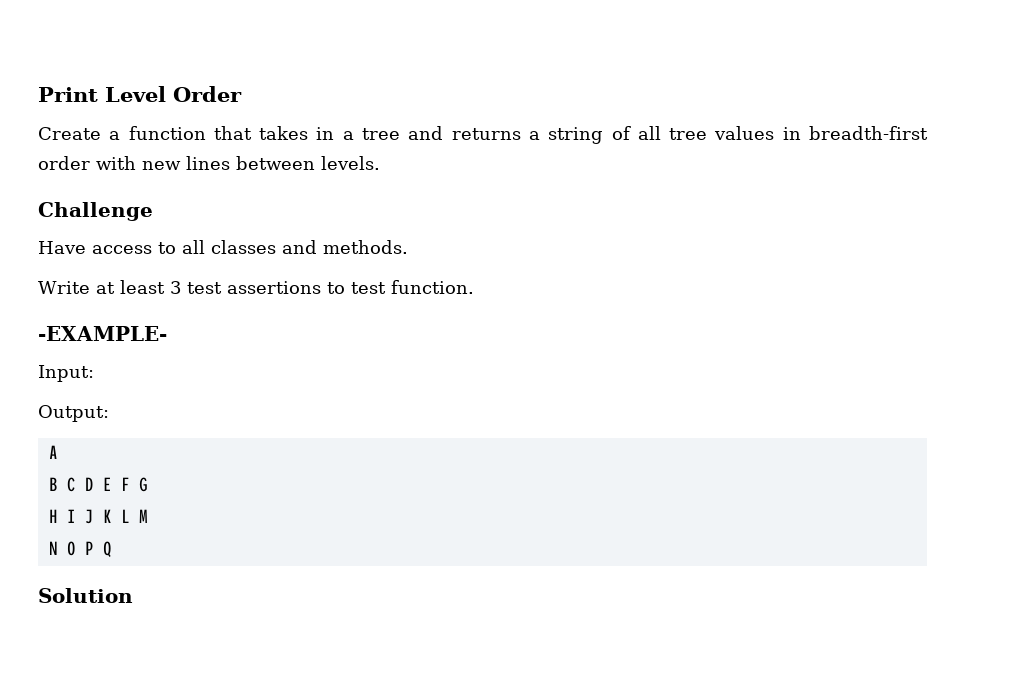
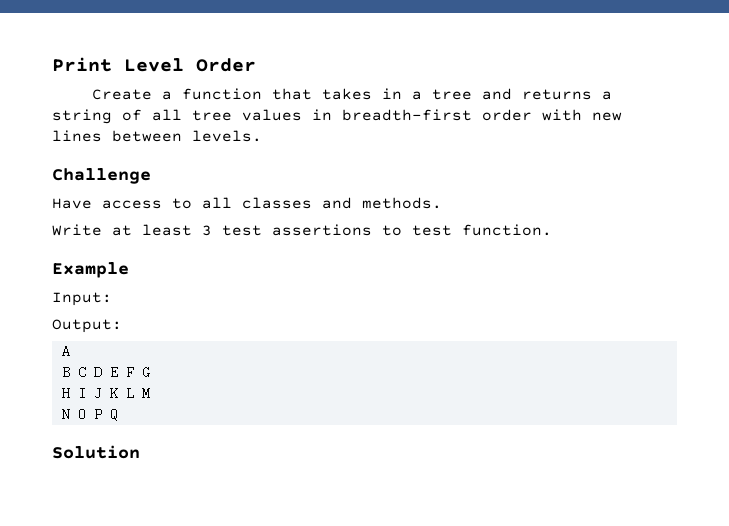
- -EXAMPLE-
+ Example

